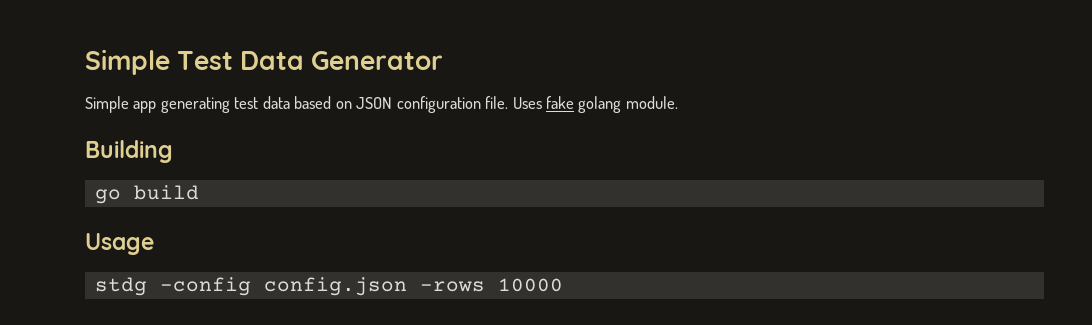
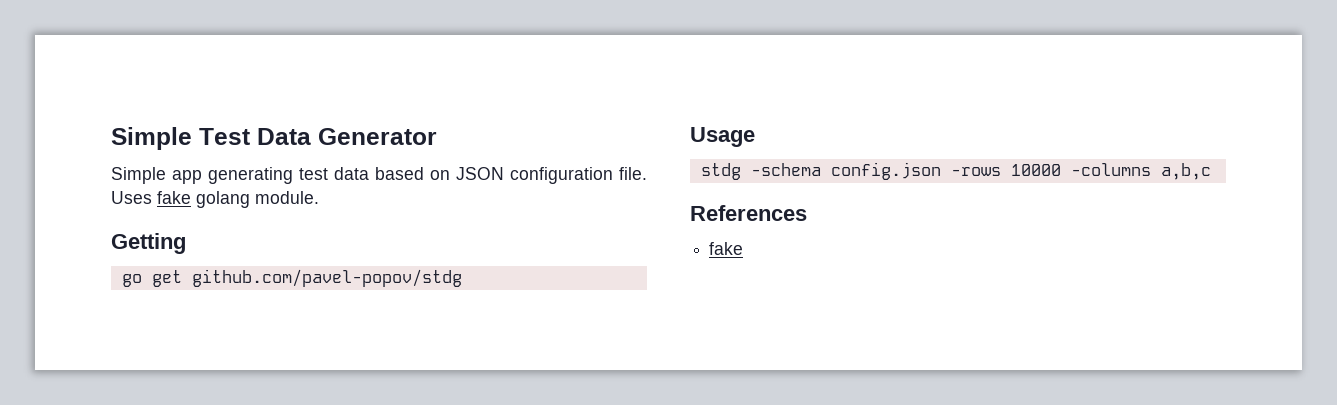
- Building
+ Getting
- go build
+ go get github.com/pavel-popov/stdg
- stdg -config config.json -rows 10000
+ stdg -schema config.json -rows 10000 -columns a,b,c
+ References
+ fake

